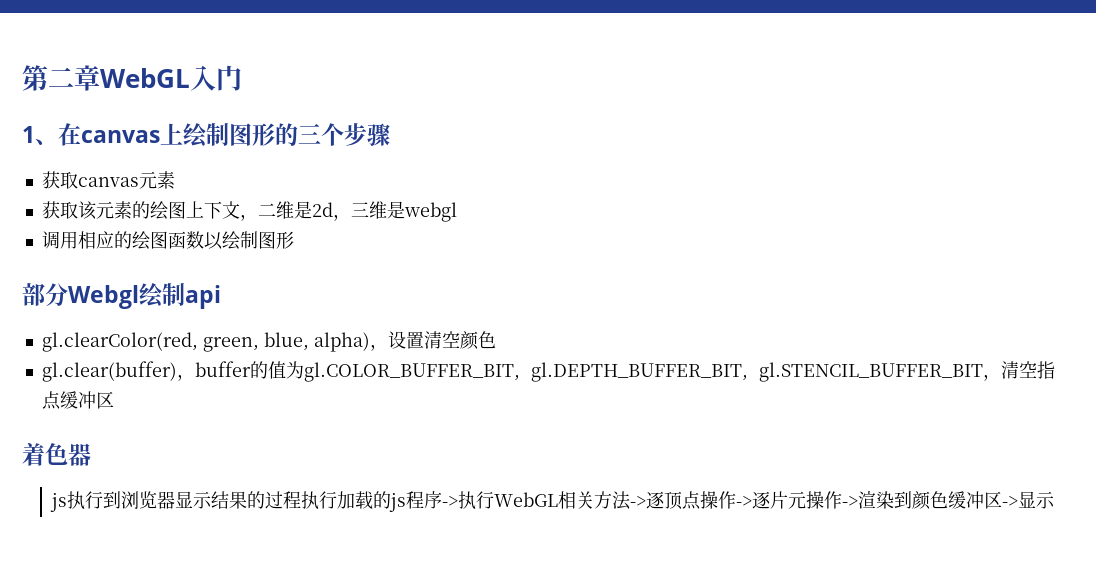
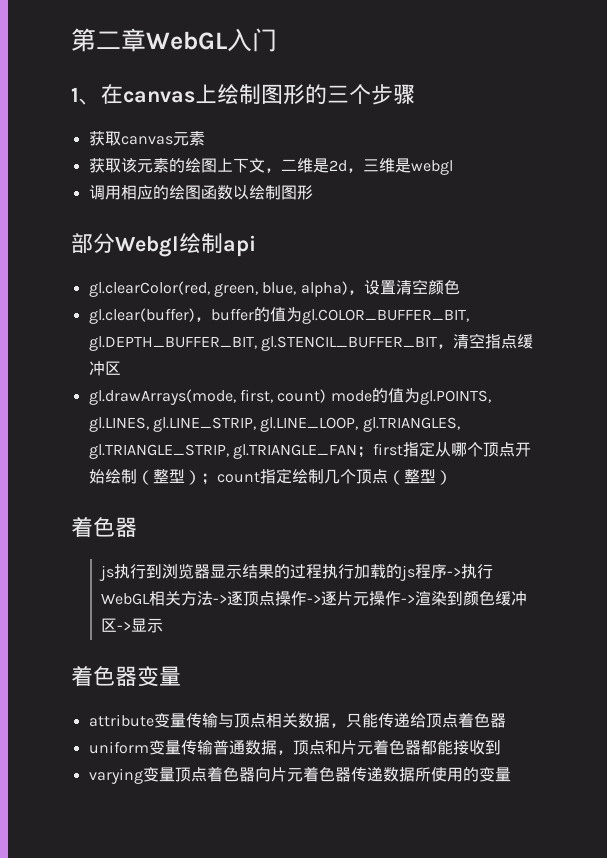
+ gl.drawArrays(mode, first, count) mode的值为gl.POINTS, gl.LINES, gl.LINE_STRIP, gl.LINE_LOOP, gl.TRIANGLES, gl.TRIANGLE_STRIP, gl.TRIANGLE_FAN；first指定从哪个顶点开始绘制（整型）；count指定绘制几个顶点（整型）
+ 着色器变量
+ attribute变量传输与顶点相关数据，只能传递给顶点着色器
+ uniform变量传输普通数据，顶点和片元着色器都能接收到
+ varying变量顶点着色器向片元着色器传递数据所使用的变量

